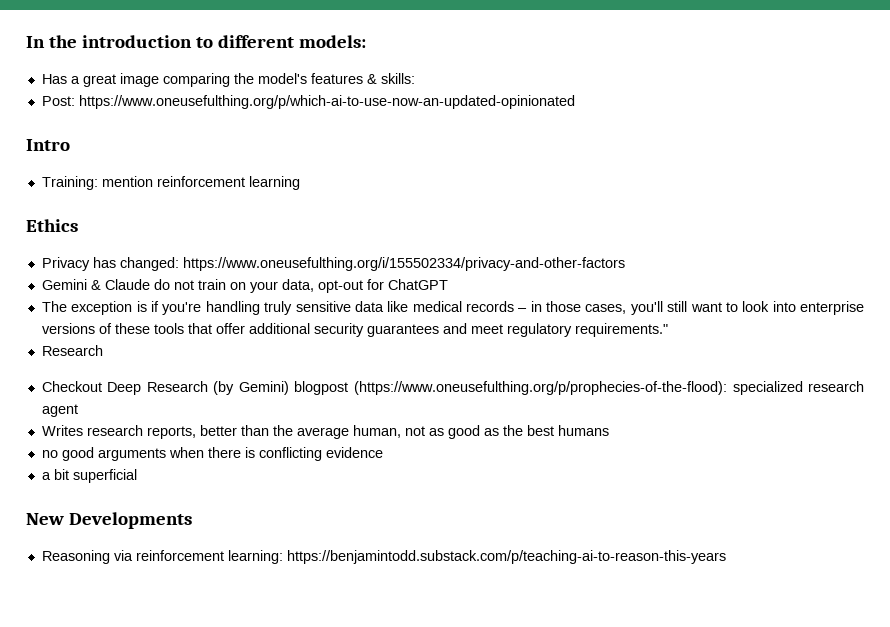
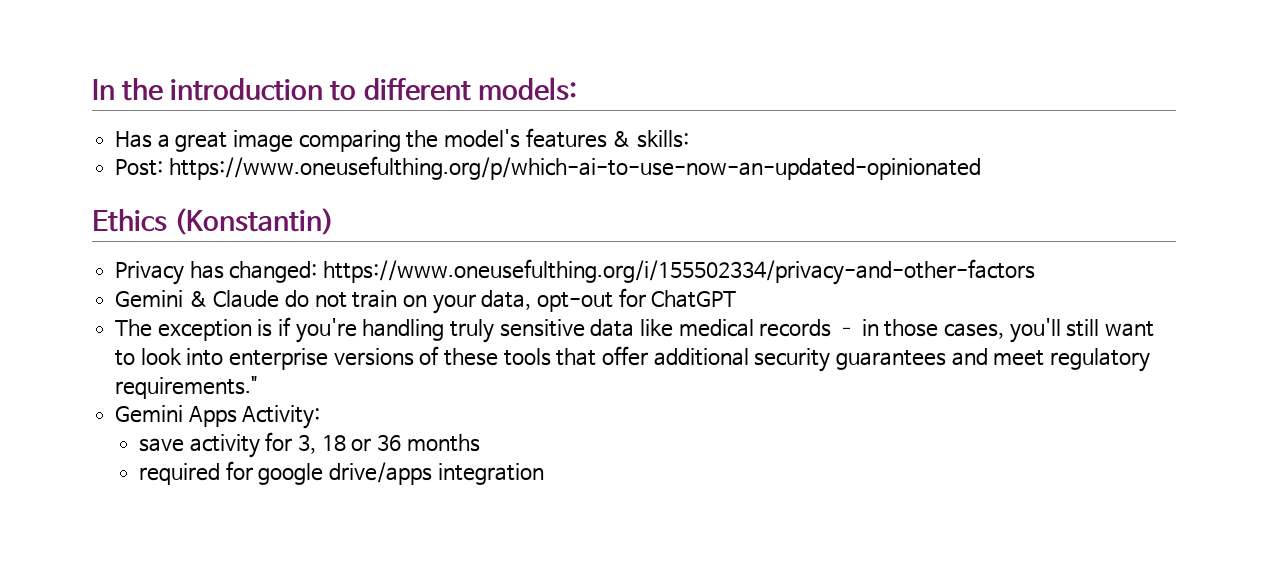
- Intro
- Training: mention reinforcement learning
- Ethics
+ Ethics (Konstantin)
  The exception is if you're handling truly sensitive data like medical records – in those cases, you'll still want to look into enterprise versions of these tools that offer additional security guarantees and meet regulatory requirements."
- Research
- Checkout Deep Research (by Gemini) blogpost (https://www.oneusefulthing.org/p/prophecies-of-the-flood): specialized research agent
- Writes research reports, better than the average human, not as good as the best humans
- no good arguments when there is conflicting evidence
- a bit superficial
- New Developments
- Reasoning via reinforcement learning: https://benjamintodd.substack.com/p/teaching-ai-to-reason-this-years
+ Gemini Apps Activity:
+ save activity for 3, 18 or 36 months
+ required for google drive/apps integration

